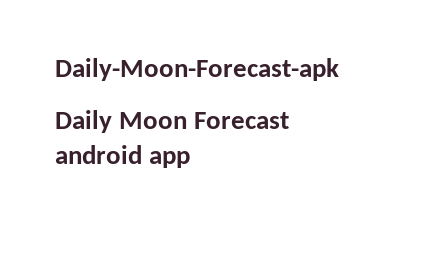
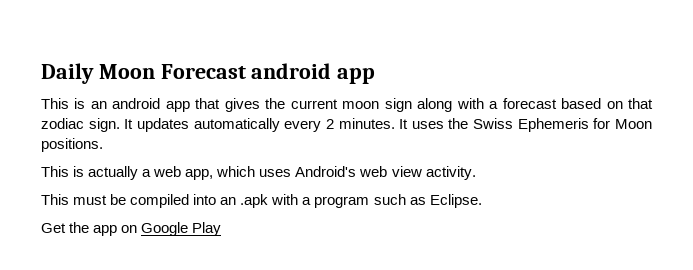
- Daily-Moon-Forecast-apk
+ This is an android app that gives the current moon sign along with a forecast based on that zodiac sign. It updates automatically every 2 minutes. It uses the Swiss Ephemeris for Moon positions.
+ This is actually a web app, which uses Android's web view activity.
+ This must be compiled into an .apk with a program such as Eclipse.
+ Get the app on Google Play

